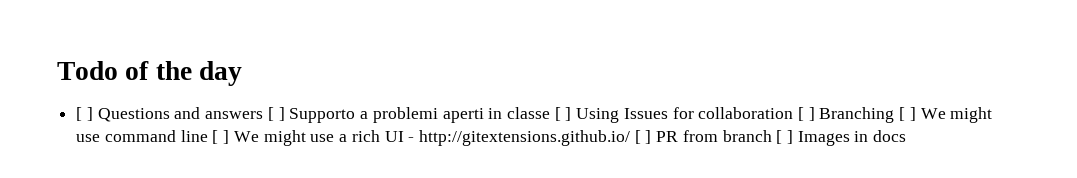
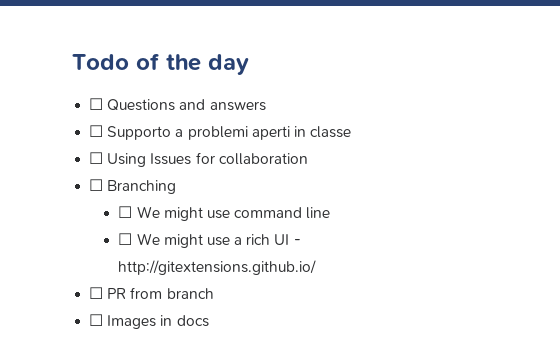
- [ ] Questions and answers [ ] Supporto a problemi aperti in classe [ ] Using Issues for collaboration [ ] Branching [ ] We might use command line [ ] We might use a rich UI - http://gitextensions.github.io/ [ ] PR from branch [ ] Images in docs
+ ☐ Questions and answers
+ ☐ Supporto a problemi aperti in classe
+ ☐ Using Issues for collaboration
+ ☐ Branching
+ ☐ We might use command line
+ ☐ We might use a rich UI - http://gitextensions.github.io/
+ ☐ PR from branch
+ ☐ Images in docs

